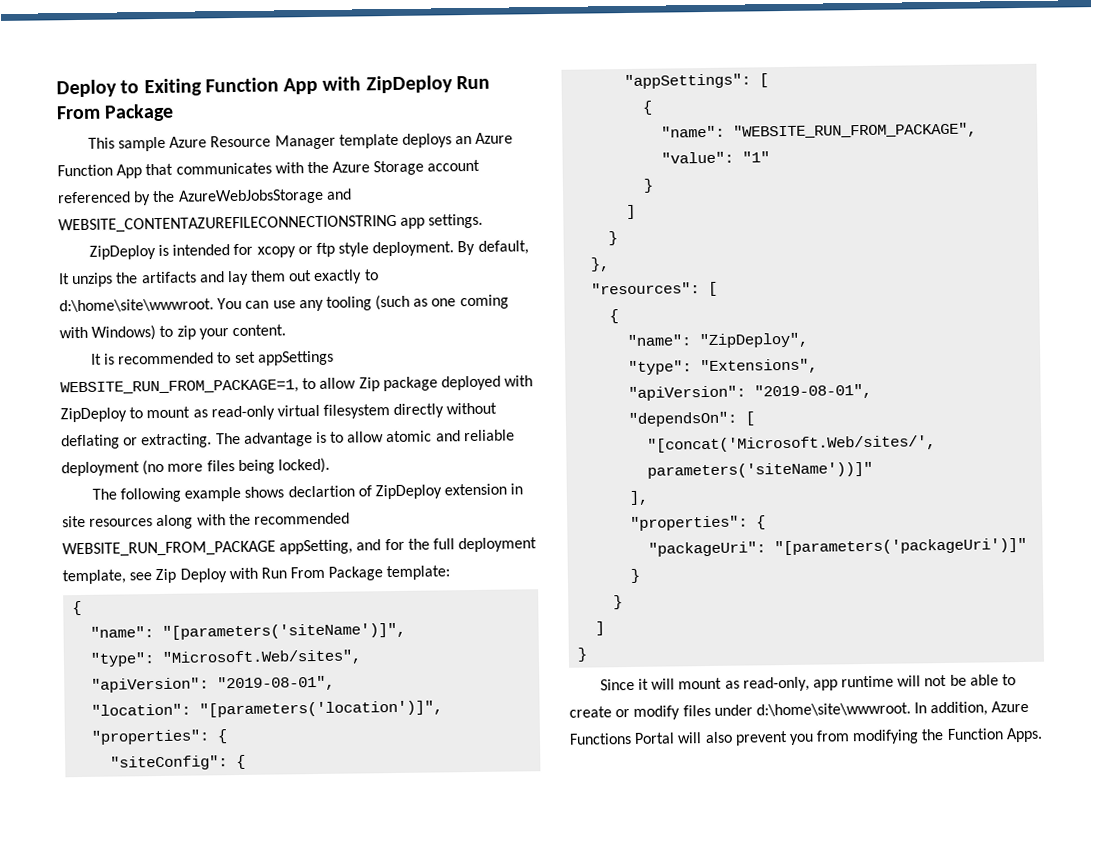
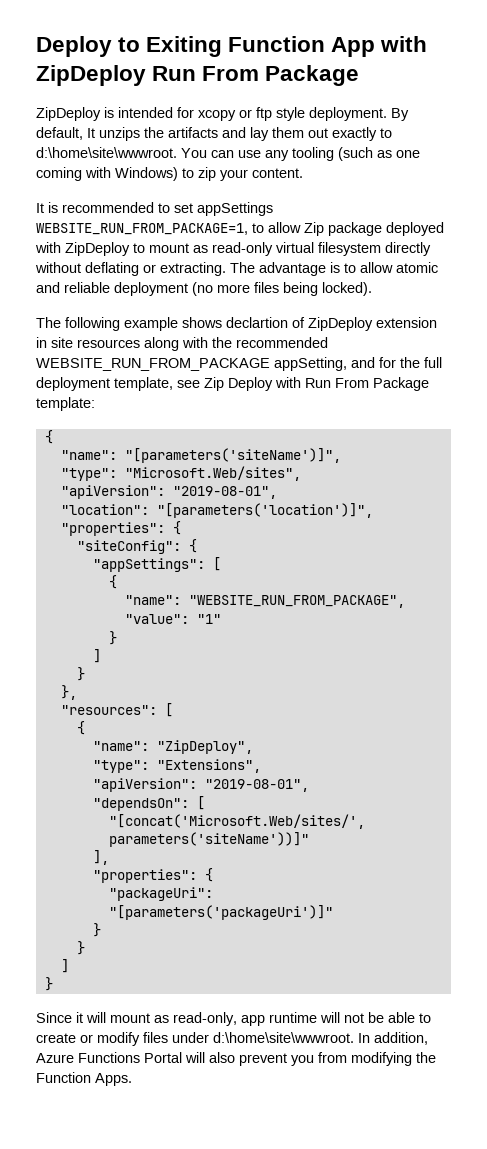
- This sample Azure Resource Manager template deploys an Azure Function App that communicates with the Azure Storage account referenced by the AzureWebJobsStorage and WEBSITE_CONTENTAZUREFILECONNECTIONSTRING app settings.

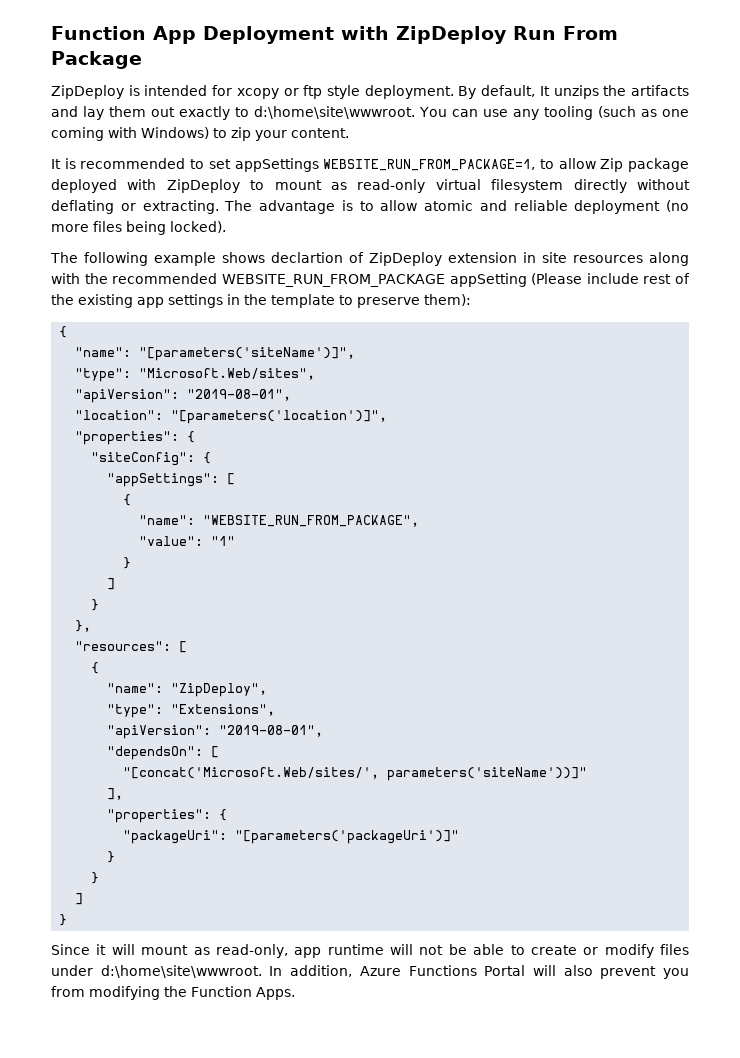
- Deploy to Exiting Function App with ZipDeploy Run From Package
+ Function App Deployment with ZipDeploy Run From Package
- The following example shows declartion of ZipDeploy extension in site resources along with the recommended WEBSITE_RUN_FROM_PACKAGE appSetting, and for the full deployment template, see Zip Deploy with Run From Package template:
+ The following example shows declartion of ZipDeploy extension in site resources along with the recommended WEBSITE_RUN_FROM_PACKAGE appSetting (Please include rest of the existing app settings in the template to preserve them):

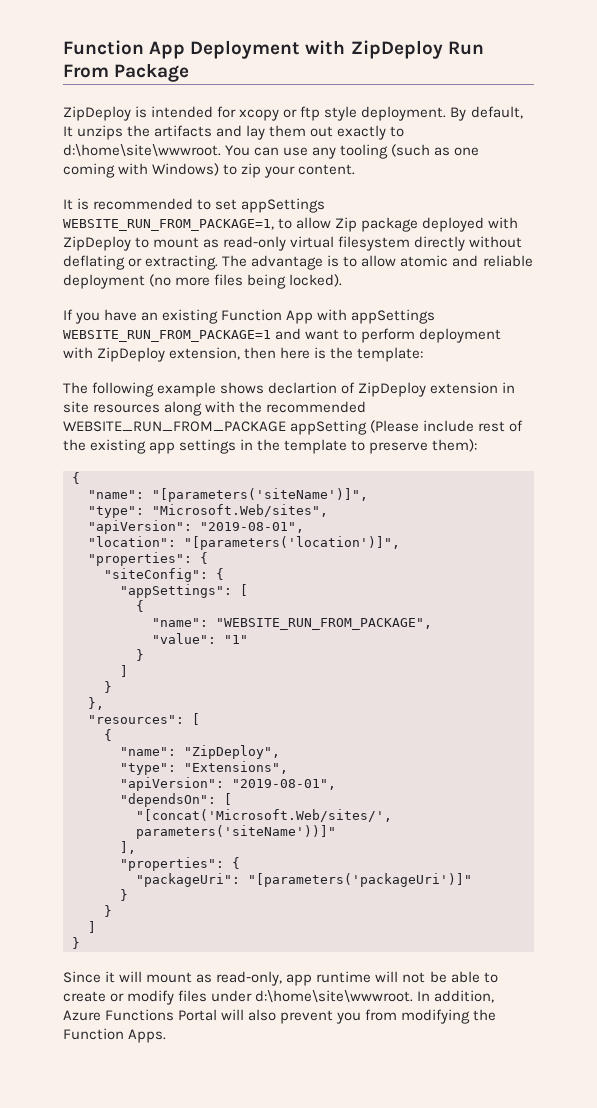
+ If you have an existing Function App with appSettings WEBSITE_RUN_FROM_PACKAGE=1 and want to perform deployment with ZipDeploy extension, then here is the template:

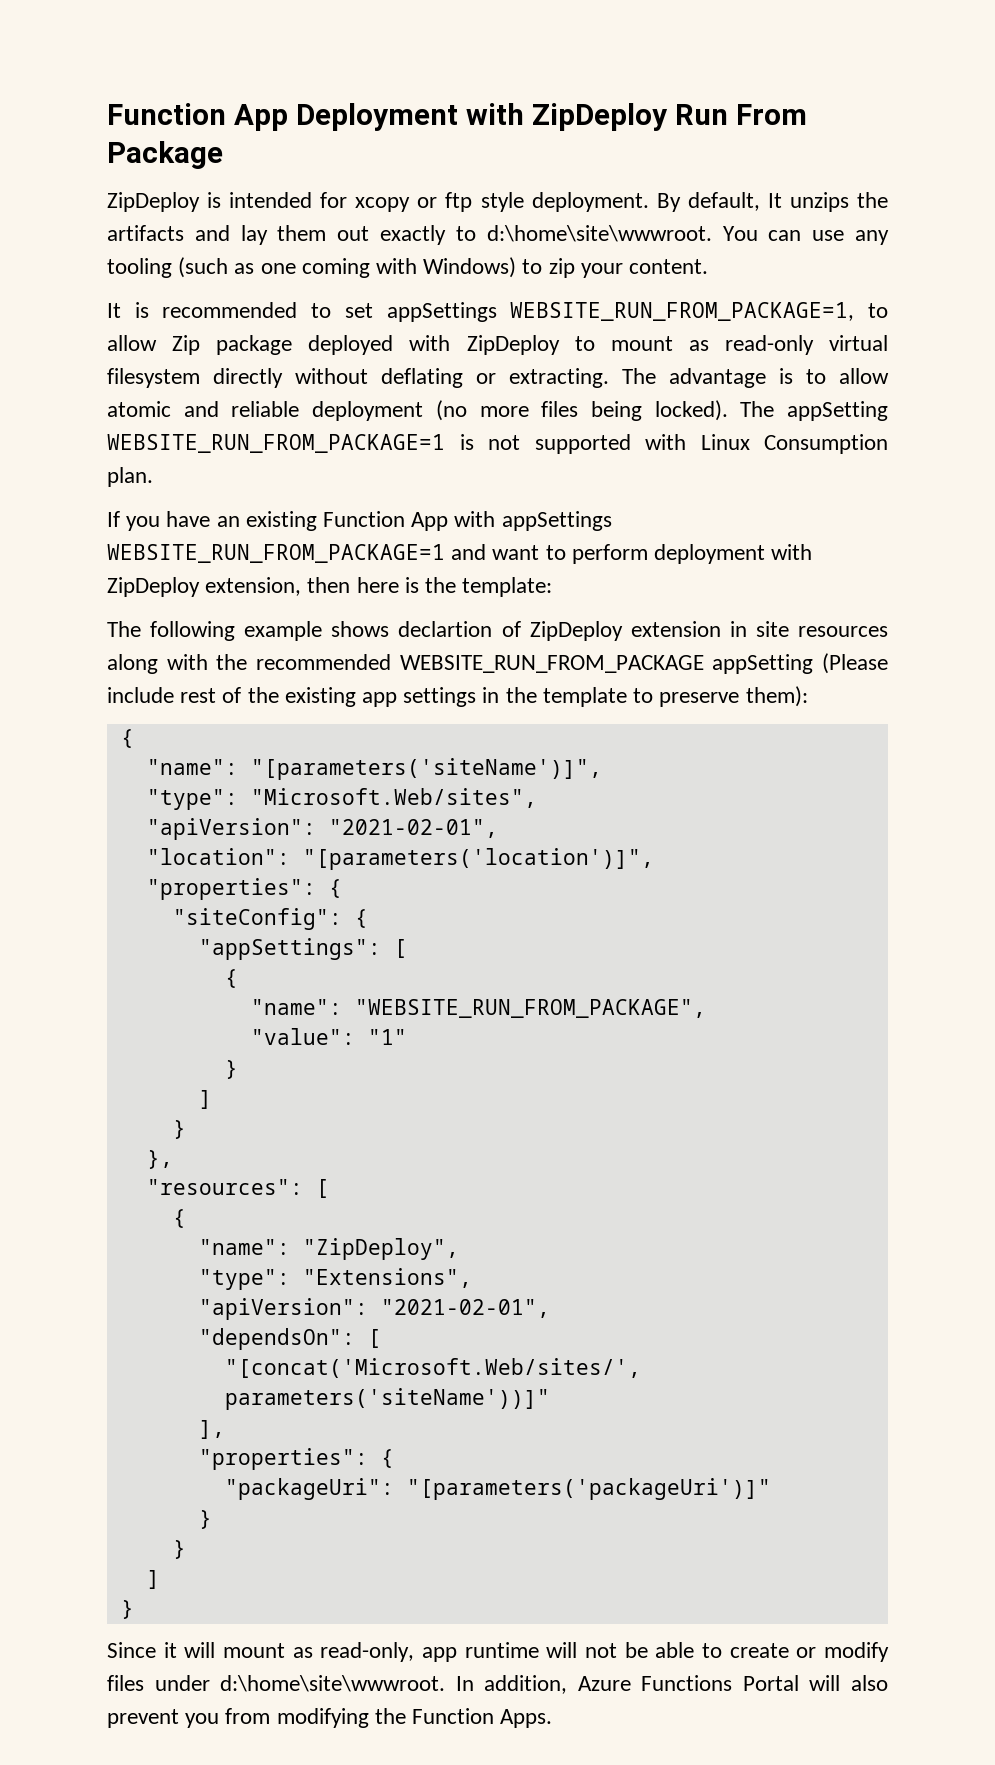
+ The appSetting WEBSITE_RUN_FROM_PACKAGE=1 is not supported with Linux Consumption plan.
  "type": "Microsoft.Web/sites",
- "apiVersion": "2019-08-01",
+ "apiVersion": "2021-02-01",
  "type": "Extensions",
- "apiVersion": "2019-08-01",
+ "apiVersion": "2021-02-01",

